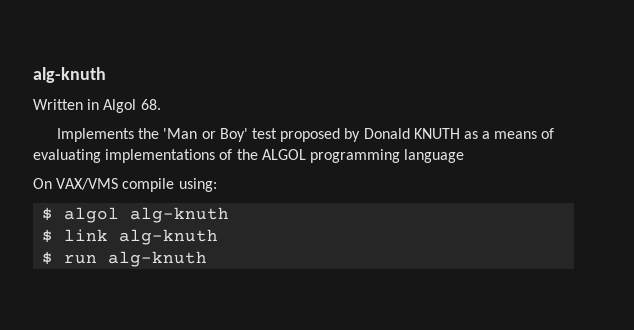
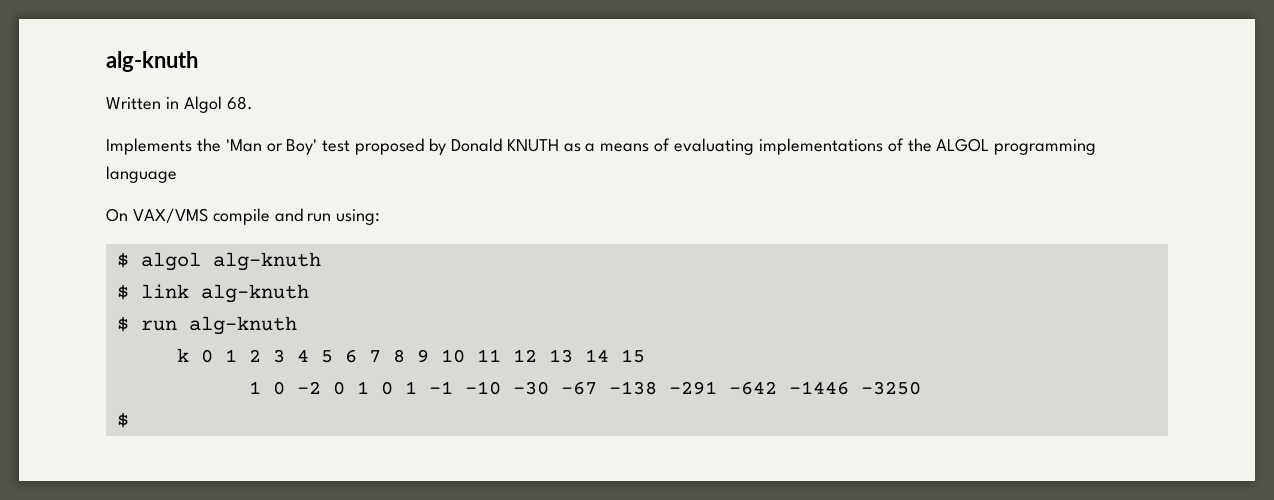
- On VAX/VMS compile using:
+ On VAX/VMS compile and run using:
+ k 0 1 2 3 4 5 6 7 8 9 10 11 12 13 14 15
+ 1 0 -2 0 1 0 1 -1 -10 -30 -67 -138 -291 -642 -1446 -3250
+ $

